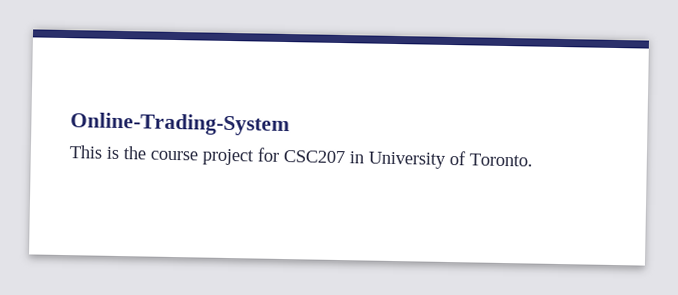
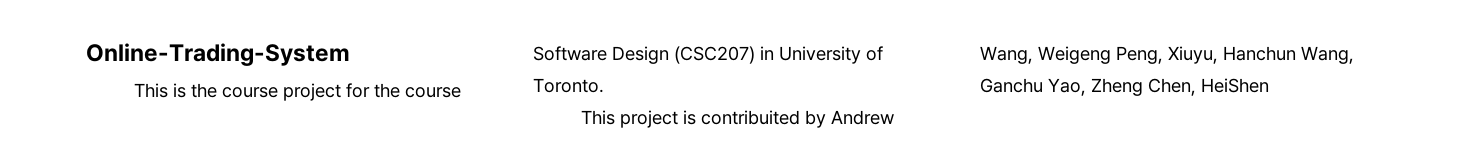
- This is the course project for CSC207 in University of Toronto.
+ This is the course project for the course Software Design (CSC207) in University of Toronto.
+ This project is contribuited by Andrew Wang, Weigeng Peng, Xiuyu, Hanchun Wang, Ganchu Yao, Zheng Chen, HeiShen

